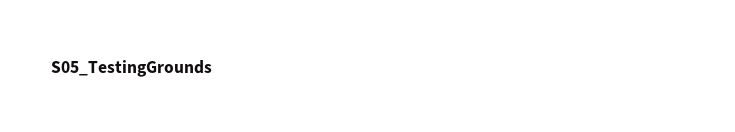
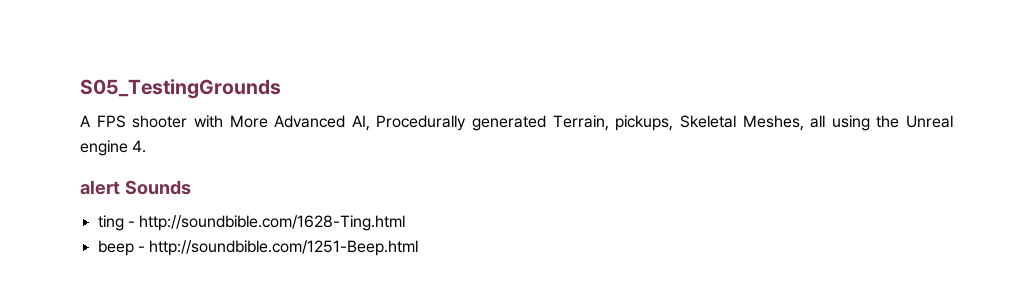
+ A FPS shooter with More Advanced AI, Procedurally generated Terrain, pickups, Skeletal Meshes, all using the Unreal engine 4.
+ alert Sounds
+ ting - http://soundbible.com/1628-Ting.html
+ beep - http://soundbible.com/1251-Beep.html

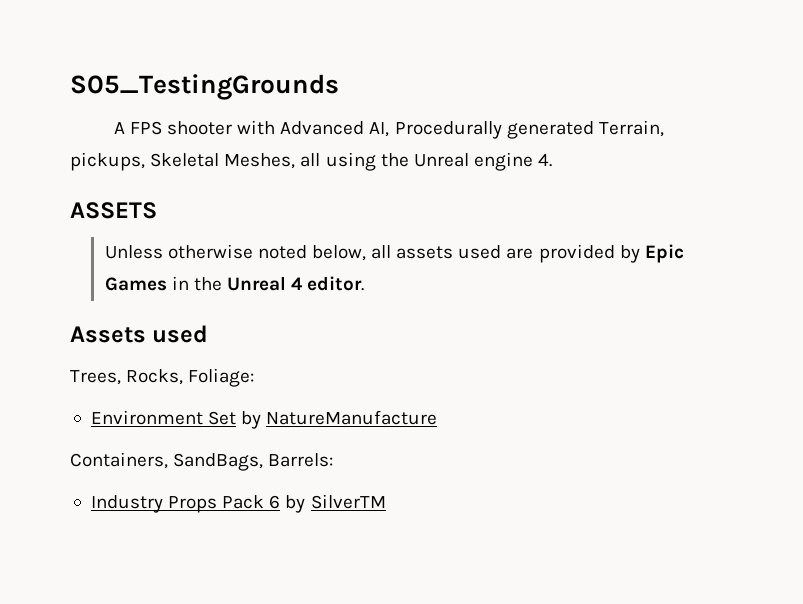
- A FPS shooter with More Advanced AI, Procedurally generated Terrain, pickups, Skeletal Meshes, all using the Unreal engine 4.
+ A FPS shooter with Advanced AI, Procedurally generated Terrain, pickups, Skeletal Meshes, all using the Unreal engine 4.
- alert Sounds
- ting - http://soundbible.com/1628-Ting.html
- beep - http://soundbible.com/1251-Beep.html
+ ASSETS
+ Unless otherwise noted below, all assets used are provided by Epic Games in the Unreal 4 editor.
+ Assets used
+ Trees, Rocks, Foliage:
+ Environment Set by NatureManufacture
+ Containers, SandBags, Barrels:
+ Industry Props Pack 6 by SilverTM

